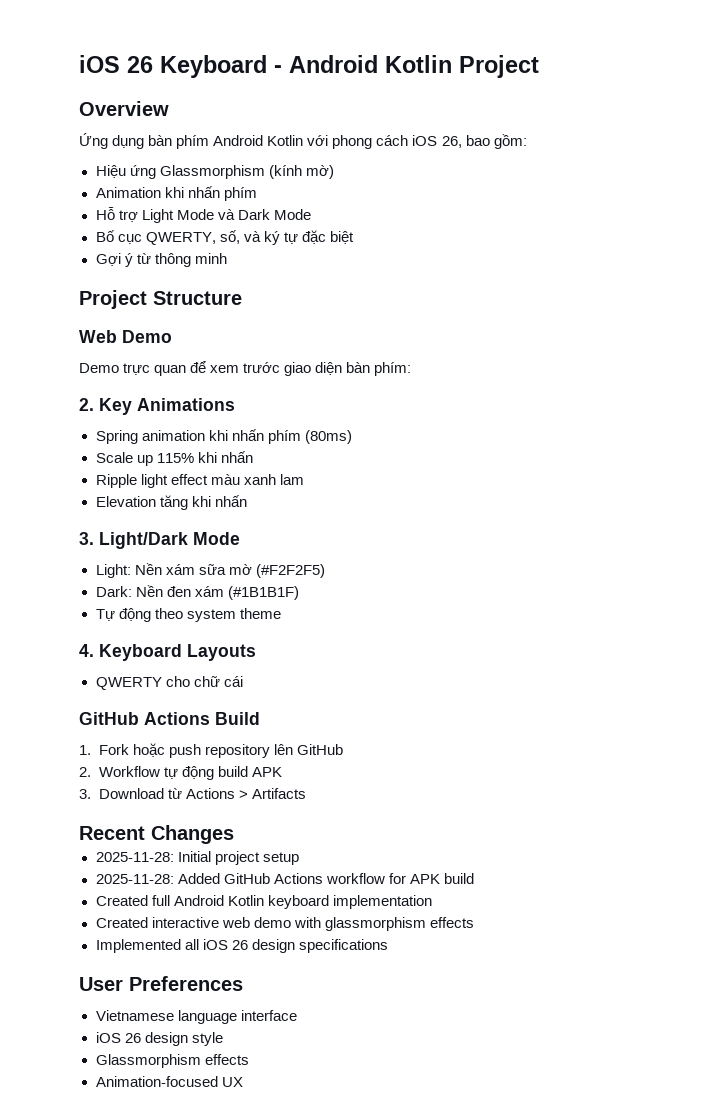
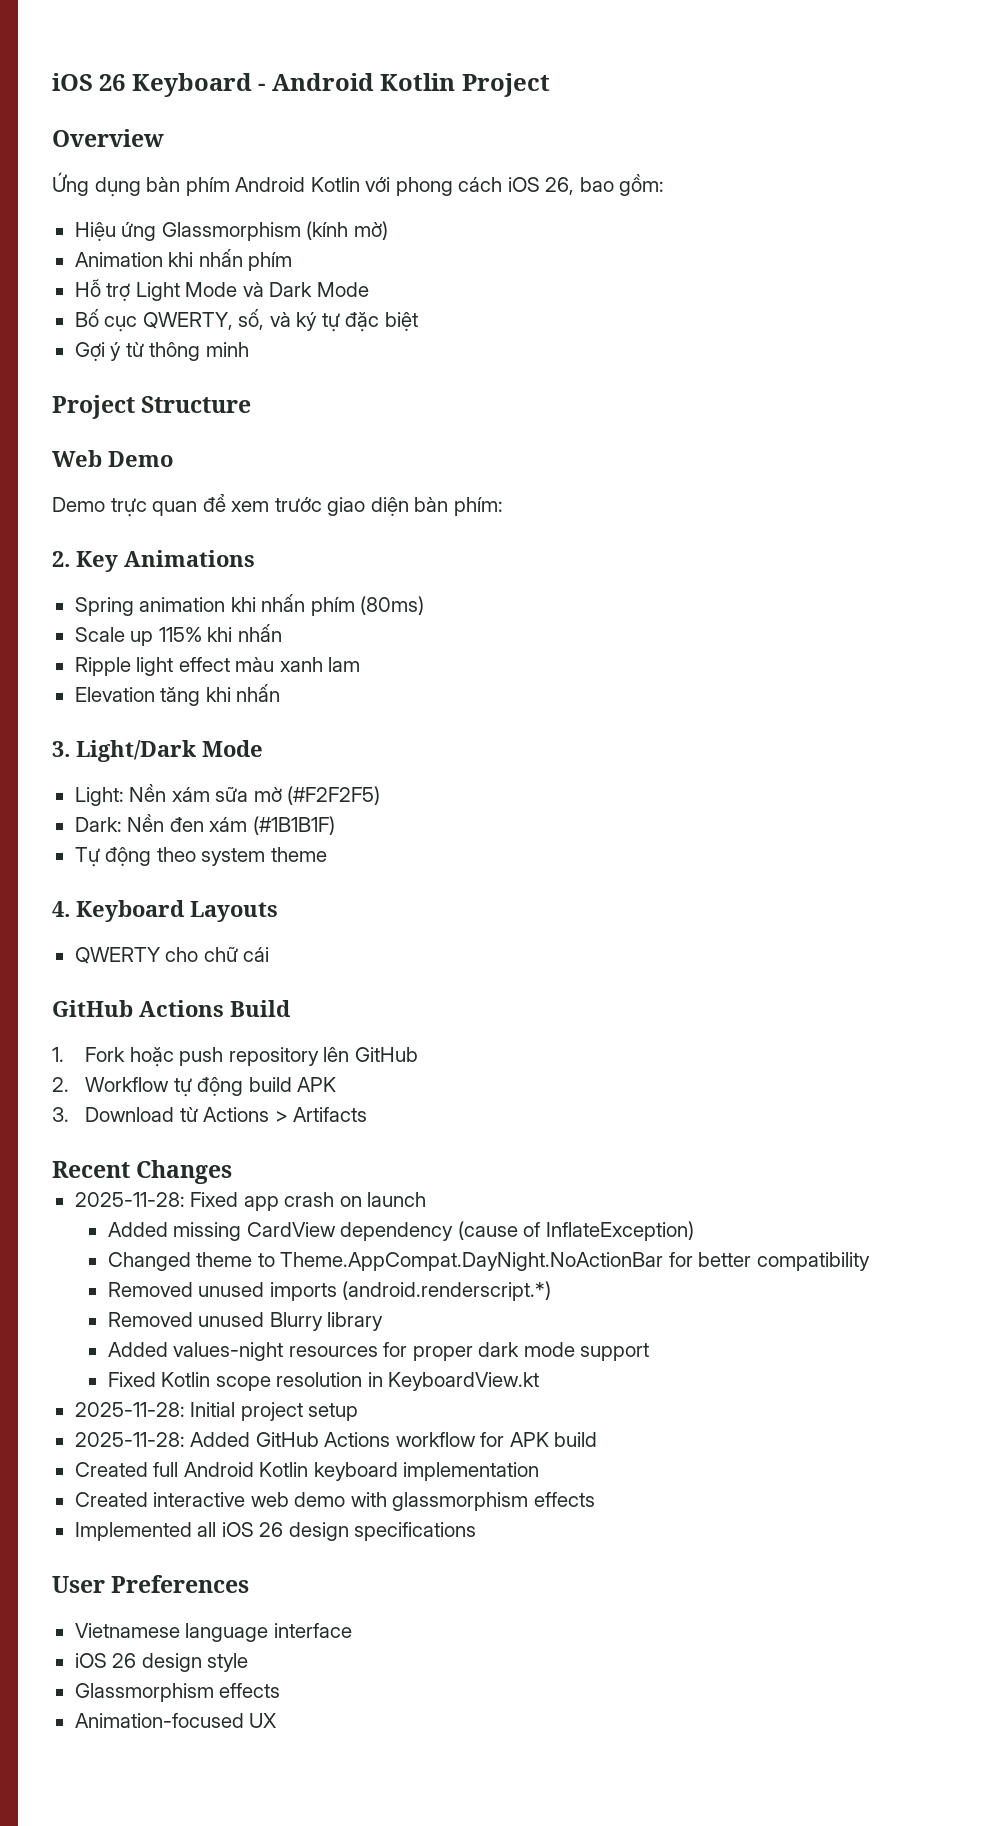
+ 2025-11-28: Fixed app crash on launch
+ Added missing CardView dependency (cause of InflateException)
+ Changed theme to Theme.AppCompat.DayNight.NoActionBar for better compatibility
+ Removed unused imports (android.renderscript.*)
+ Removed unused Blurry library
+ Added values-night resources for proper dark mode support
+ Fixed Kotlin scope resolution in KeyboardView.kt

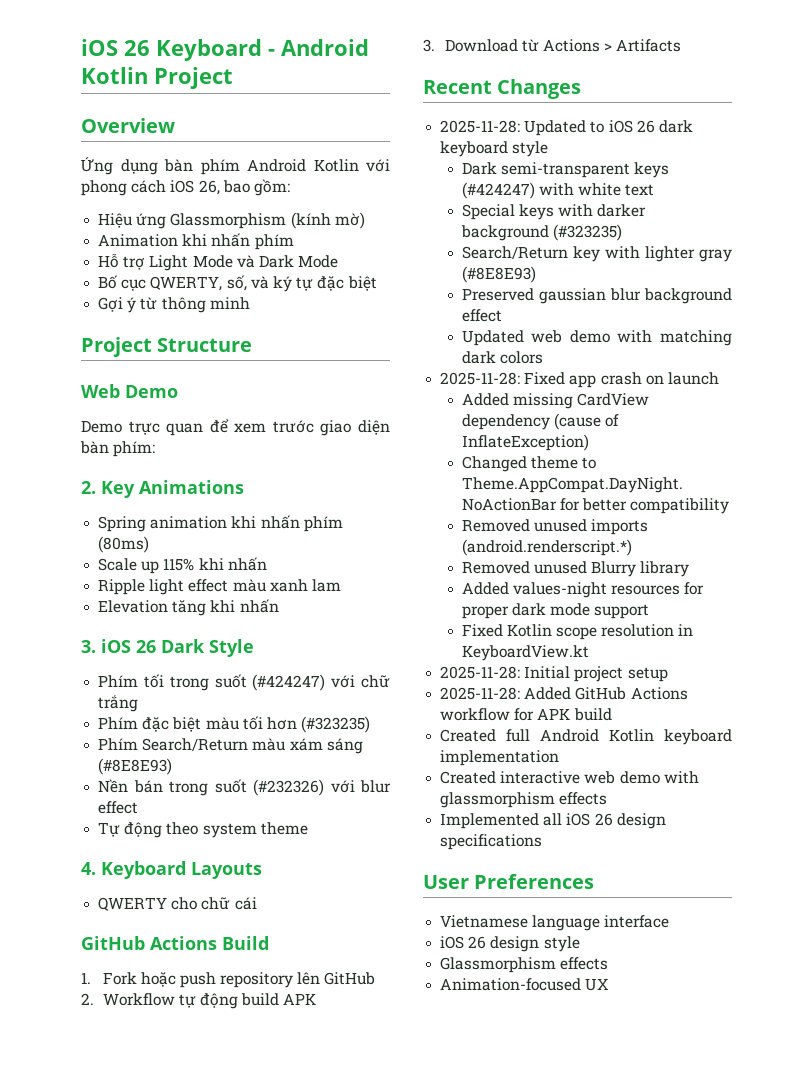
- 3. Light/Dark Mode
- Light: Nền xám sữa mờ (#F2F2F5)
- Dark: Nền đen xám (#1B1B1F)
+ 3. iOS 26 Dark Style
+ Phím tối trong suốt (#424247) với chữ trắng
+ Phím đặc biệt màu tối hơn (#323235)
+ Phím Search/Return màu xám sáng (#8E8E93)
+ Nền bán trong suốt (#232326) với blur effect
+ 2025-11-28: Updated to iOS 26 dark keyboard style
+ Dark semi-transparent keys (#424247) with white text
+ Special keys with darker background (#323235)
+ Search/Return key with lighter gray (#8E8E93)
+ Preserved gaussian blur background effect
+ Updated web demo with matching dark colors

